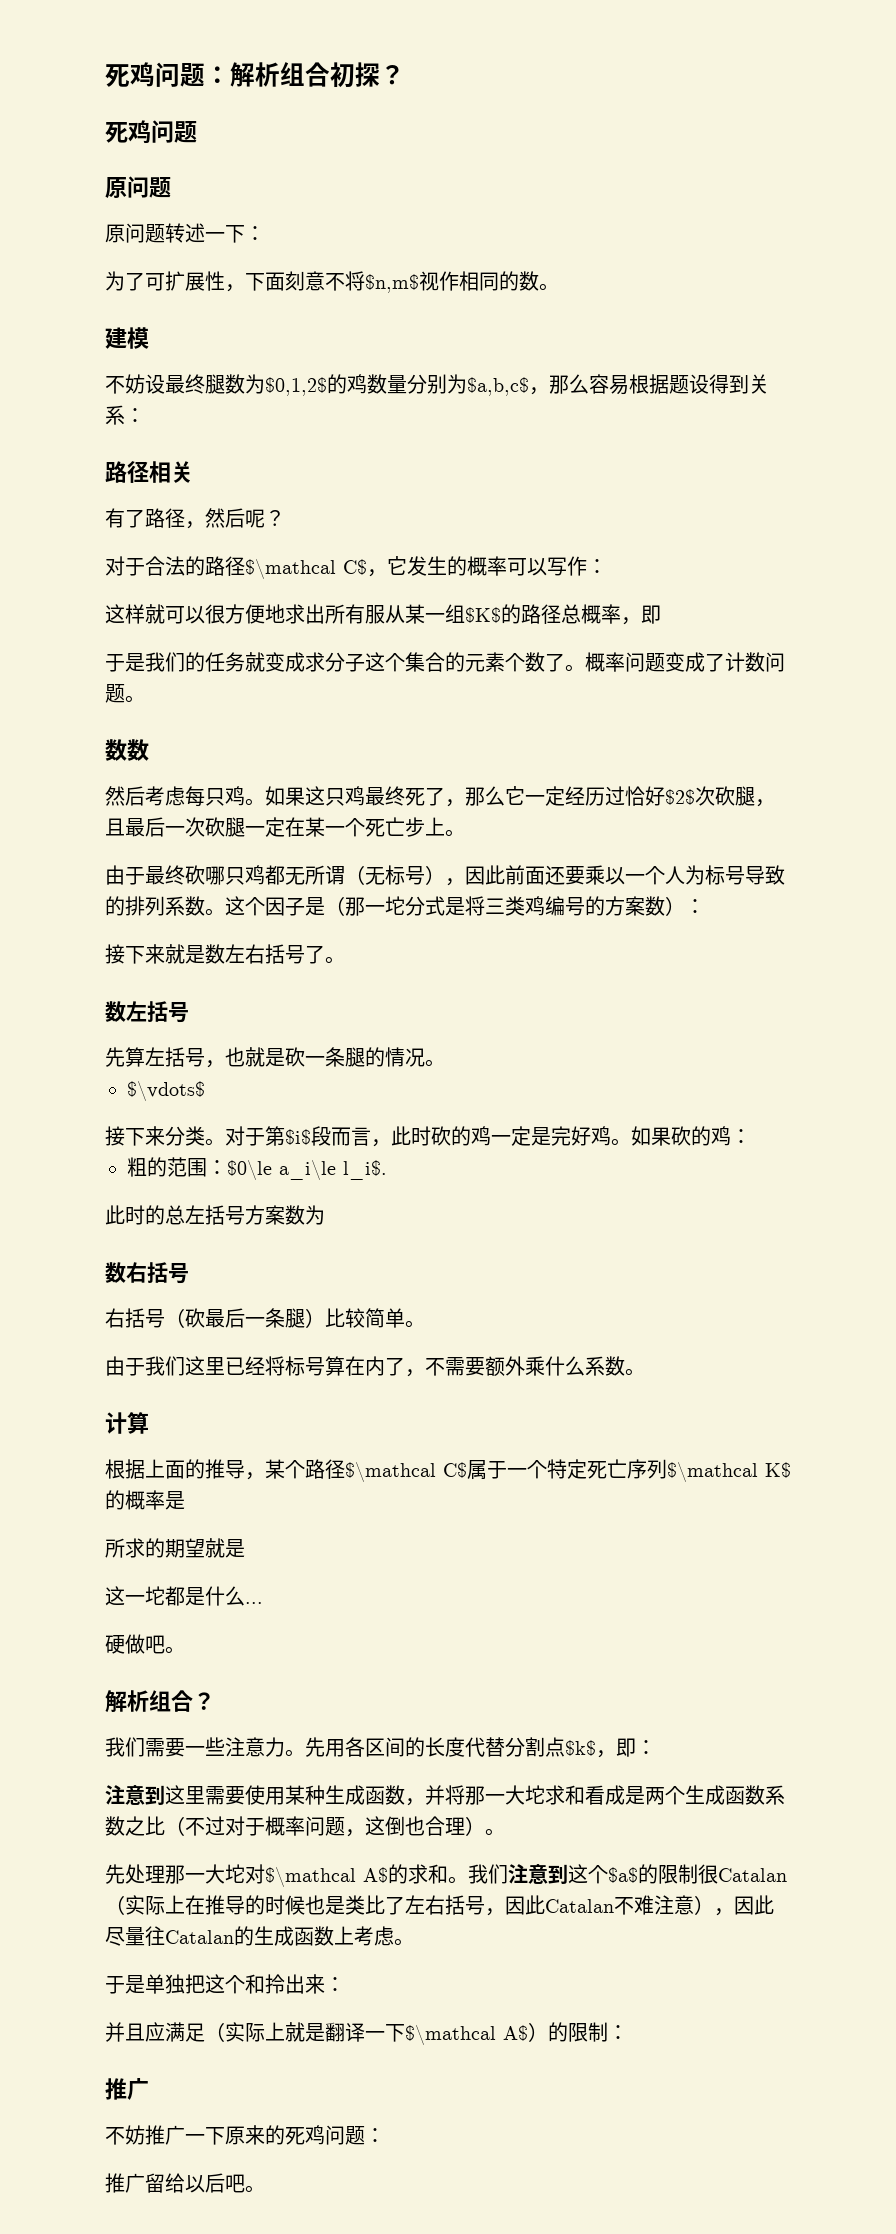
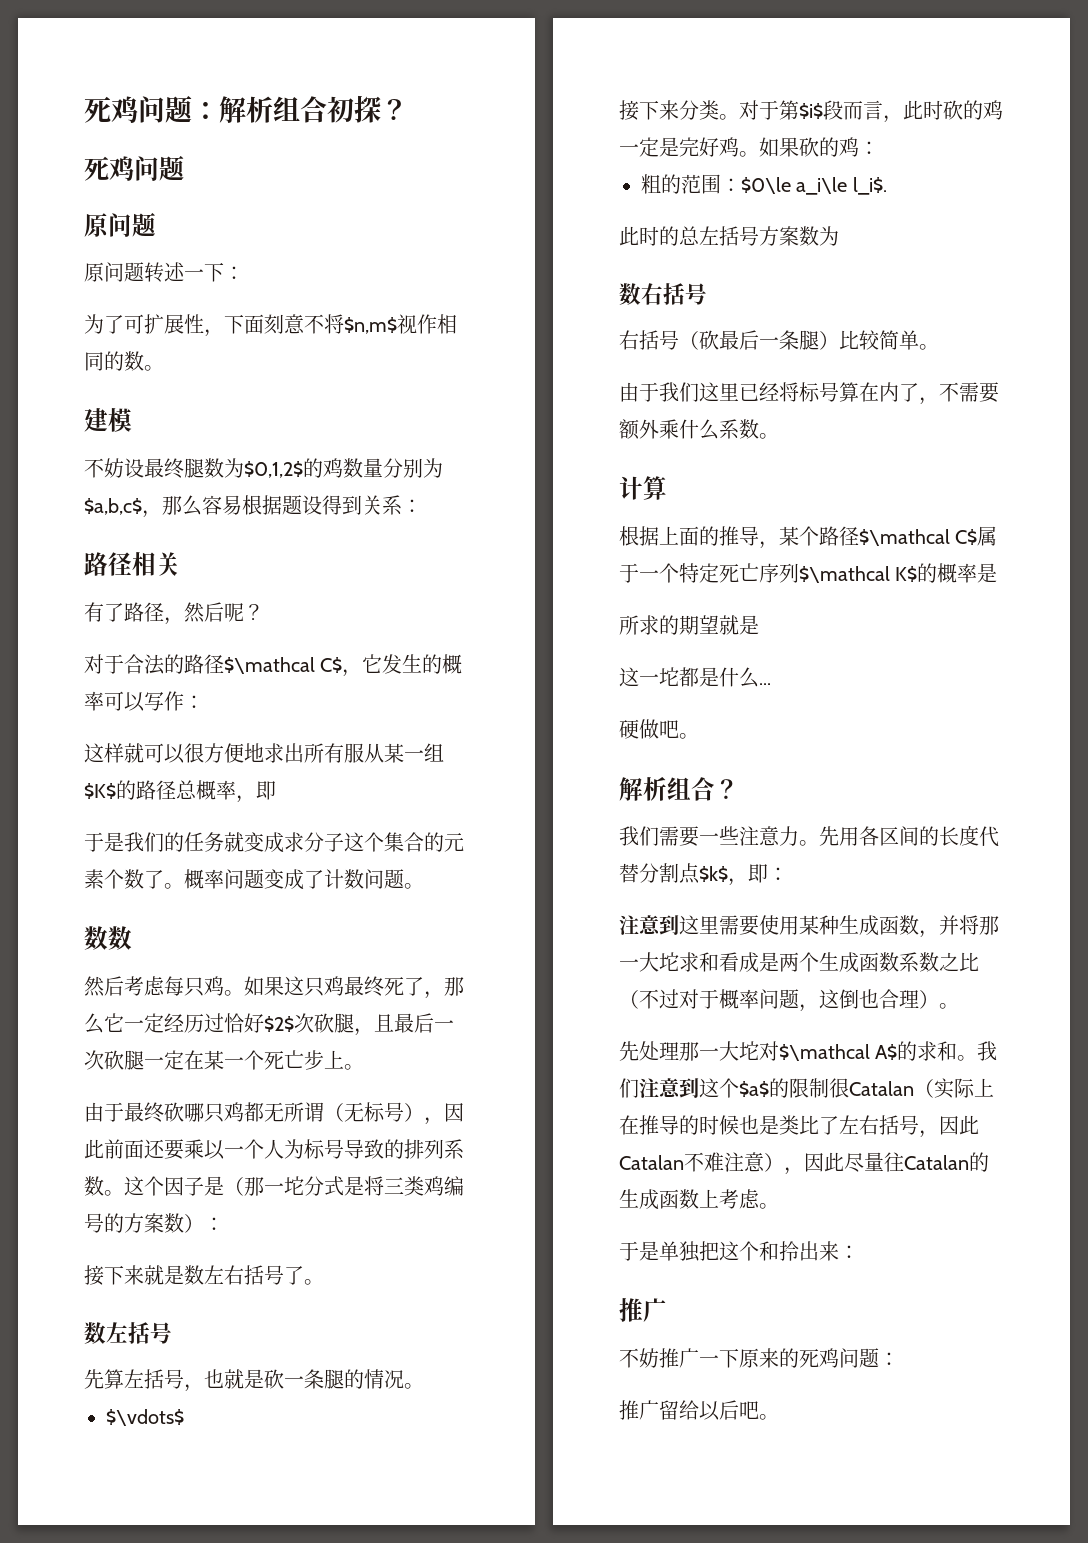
- 并且应满足（实际上就是翻译一下$\mathcal A$）的限制：

